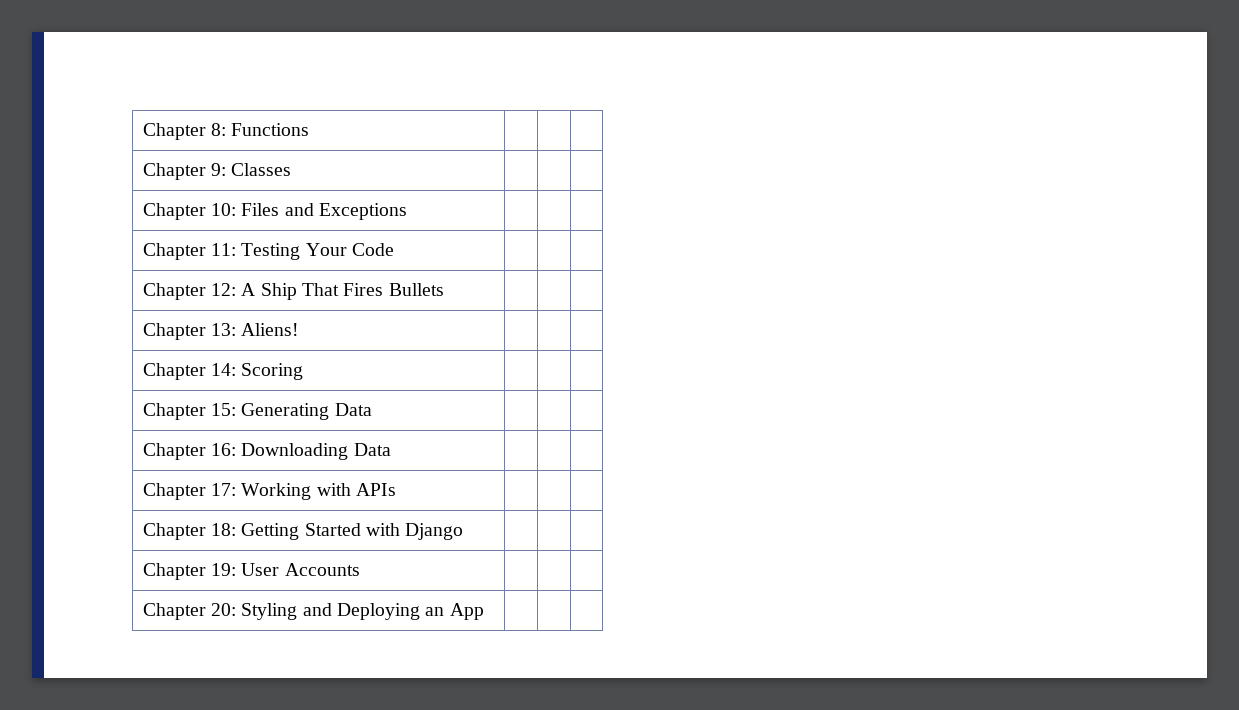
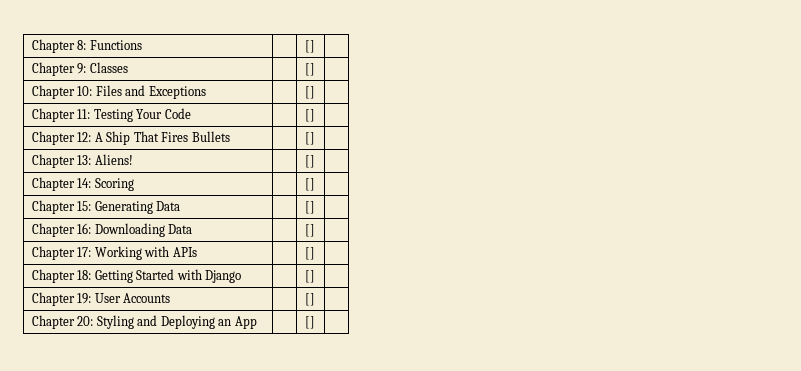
- Chapter 8: Functions | | |
+ Chapter 8: Functions | | [] |
- Chapter 9: Classes | | |
+ Chapter 9: Classes | | [] |
- Chapter 10: Files and Exceptions | | |
+ Chapter 10: Files and Exceptions | | [] |
- Chapter 11: Testing Your Code | | |
+ Chapter 11: Testing Your Code | | [] |
- Chapter 12: A Ship That Fires Bullets | | |
+ Chapter 12: A Ship That Fires Bullets | | [] |
- Chapter 13: Aliens! | | |
+ Chapter 13: Aliens! | | [] |
- Chapter 14: Scoring | | |
+ Chapter 14: Scoring | | [] |
- Chapter 15: Generating Data | | |
+ Chapter 15: Generating Data | | [] |
- Chapter 16: Downloading Data | | |
+ Chapter 16: Downloading Data | | [] |
- Chapter 17: Working with APIs | | |
+ Chapter 17: Working with APIs | | [] |
- Chapter 18: Getting Started with Django | | |
+ Chapter 18: Getting Started with Django | | [] |
- Chapter 19: User Accounts | | |
+ Chapter 19: User Accounts | | [] |
- Chapter 20: Styling and Deploying an App | | |
+ Chapter 20: Styling and Deploying an App | | [] |

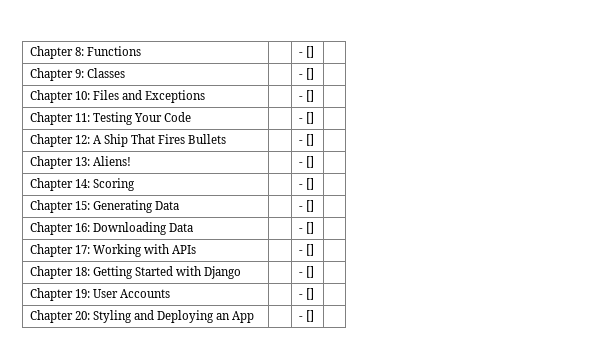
- Chapter 8: Functions | | [] |
+ Chapter 8: Functions | | - [] |
- Chapter 9: Classes | | [] |
+ Chapter 9: Classes | | - [] |
- Chapter 10: Files and Exceptions | | [] |
+ Chapter 10: Files and Exceptions | | - [] |
- Chapter 11: Testing Your Code | | [] |
+ Chapter 11: Testing Your Code | | - [] |
- Chapter 12: A Ship That Fires Bullets | | [] |
+ Chapter 12: A Ship That Fires Bullets | | - [] |
- Chapter 13: Aliens! | | [] |
+ Chapter 13: Aliens! | | - [] |
- Chapter 14: Scoring | | [] |
+ Chapter 14: Scoring | | - [] |
- Chapter 15: Generating Data | | [] |
+ Chapter 15: Generating Data | | - [] |
- Chapter 16: Downloading Data | | [] |
+ Chapter 16: Downloading Data | | - [] |
- Chapter 17: Working with APIs | | [] |
+ Chapter 17: Working with APIs | | - [] |
- Chapter 18: Getting Started with Django | | [] |
+ Chapter 18: Getting Started with Django | | - [] |
- Chapter 19: User Accounts | | [] |
+ Chapter 19: User Accounts | | - [] |
- Chapter 20: Styling and Deploying an App | | [] |
+ Chapter 20: Styling and Deploying an App | | - [] |

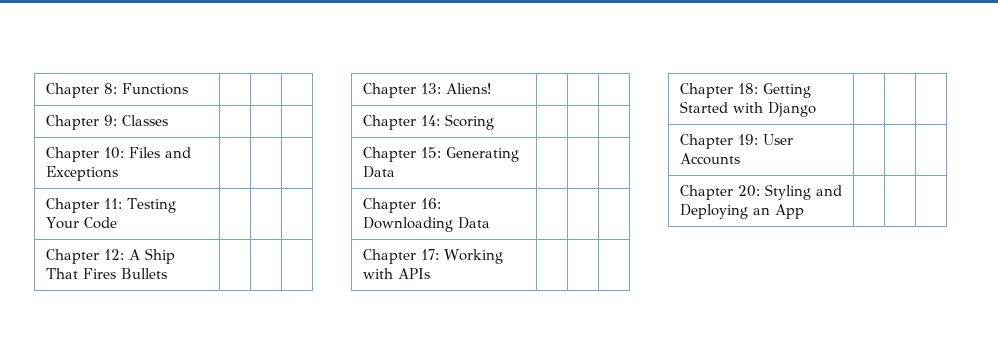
- Chapter 8: Functions | | - [] |
+ Chapter 8: Functions | | |
- Chapter 9: Classes | | - [] |
+ Chapter 9: Classes | | |
- Chapter 10: Files and Exceptions | | - [] |
+ Chapter 10: Files and Exceptions | | |
- Chapter 11: Testing Your Code | | - [] |
+ Chapter 11: Testing Your Code | | |
- Chapter 12: A Ship That Fires Bullets | | - [] |
+ Chapter 12: A Ship That Fires Bullets | | |
- Chapter 13: Aliens! | | - [] |
+ Chapter 13: Aliens! | | |
- Chapter 14: Scoring | | - [] |
+ Chapter 14: Scoring | | |
- Chapter 15: Generating Data | | - [] |
+ Chapter 15: Generating Data | | |
- Chapter 16: Downloading Data | | - [] |
+ Chapter 16: Downloading Data | | |
- Chapter 17: Working with APIs | | - [] |
+ Chapter 17: Working with APIs | | |
- Chapter 18: Getting Started with Django | | - [] |
+ Chapter 18: Getting Started with Django | | |
- Chapter 19: User Accounts | | - [] |
+ Chapter 19: User Accounts | | |
- Chapter 20: Styling and Deploying an App | | - [] |
+ Chapter 20: Styling and Deploying an App | | |

